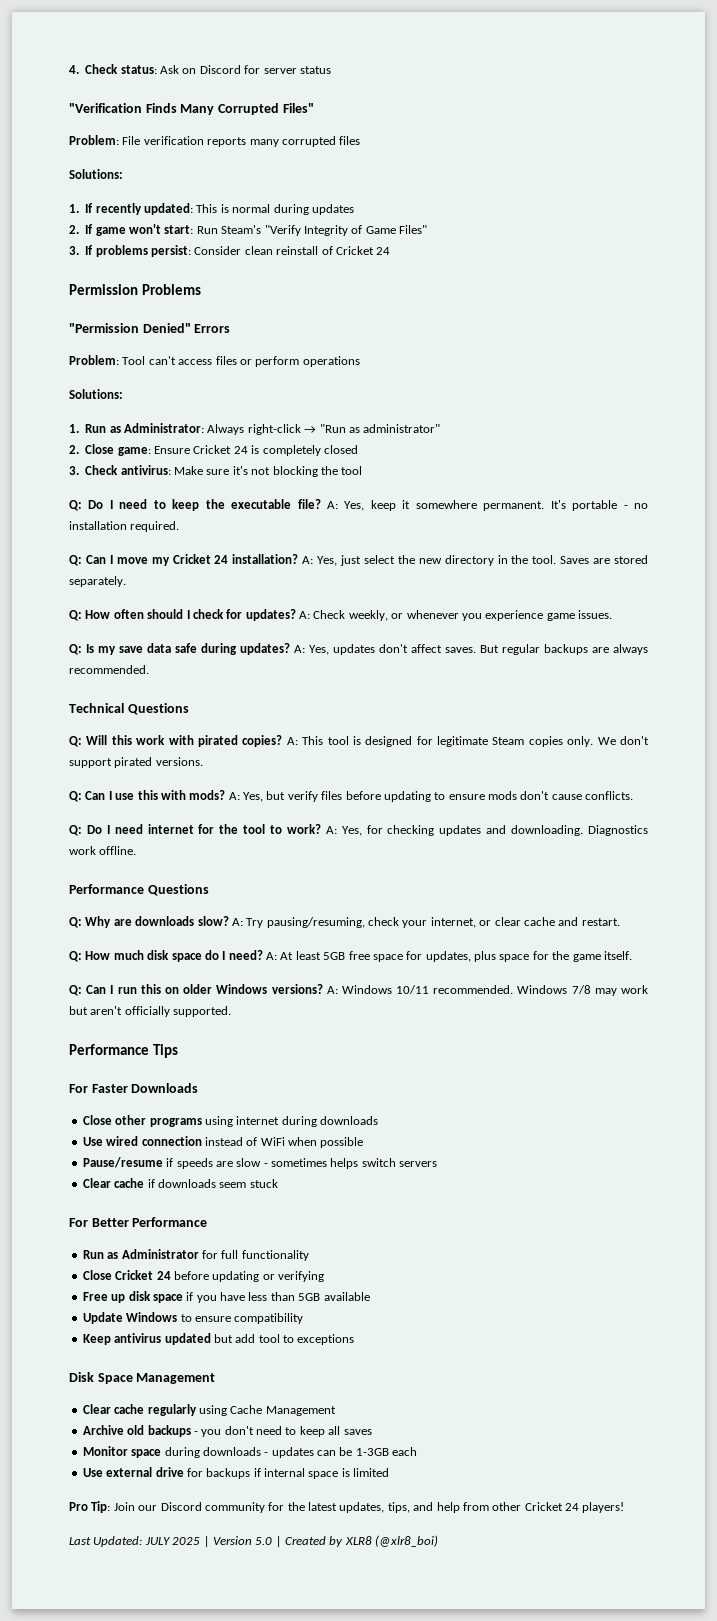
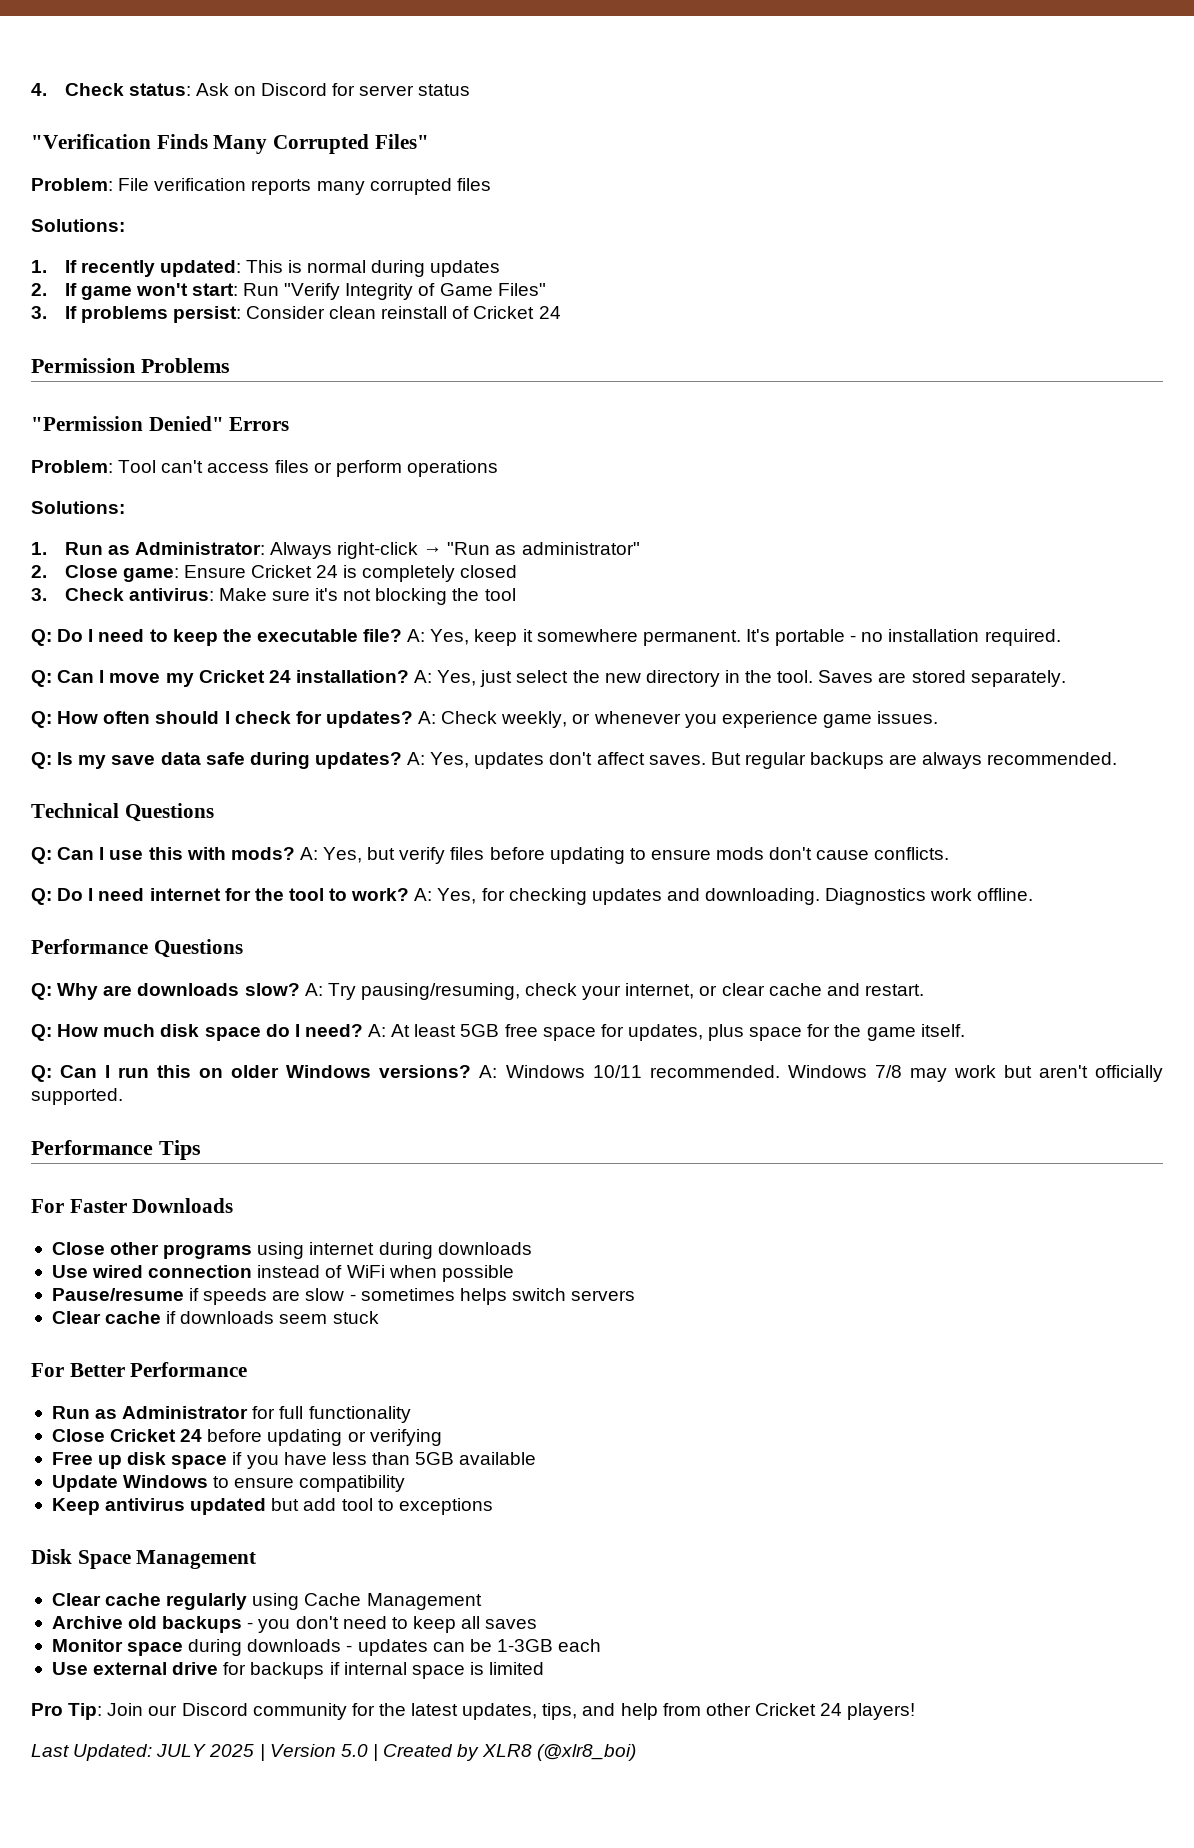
- 2. If game won't start: Run Steam's "Verify Integrity of Game Files"
+ 2. If game won't start: Run "Verify Integrity of Game Files"
- Q: Will this work with pirated copies? A: This tool is designed for legitimate Steam copies only. We don't support pirated versions.

